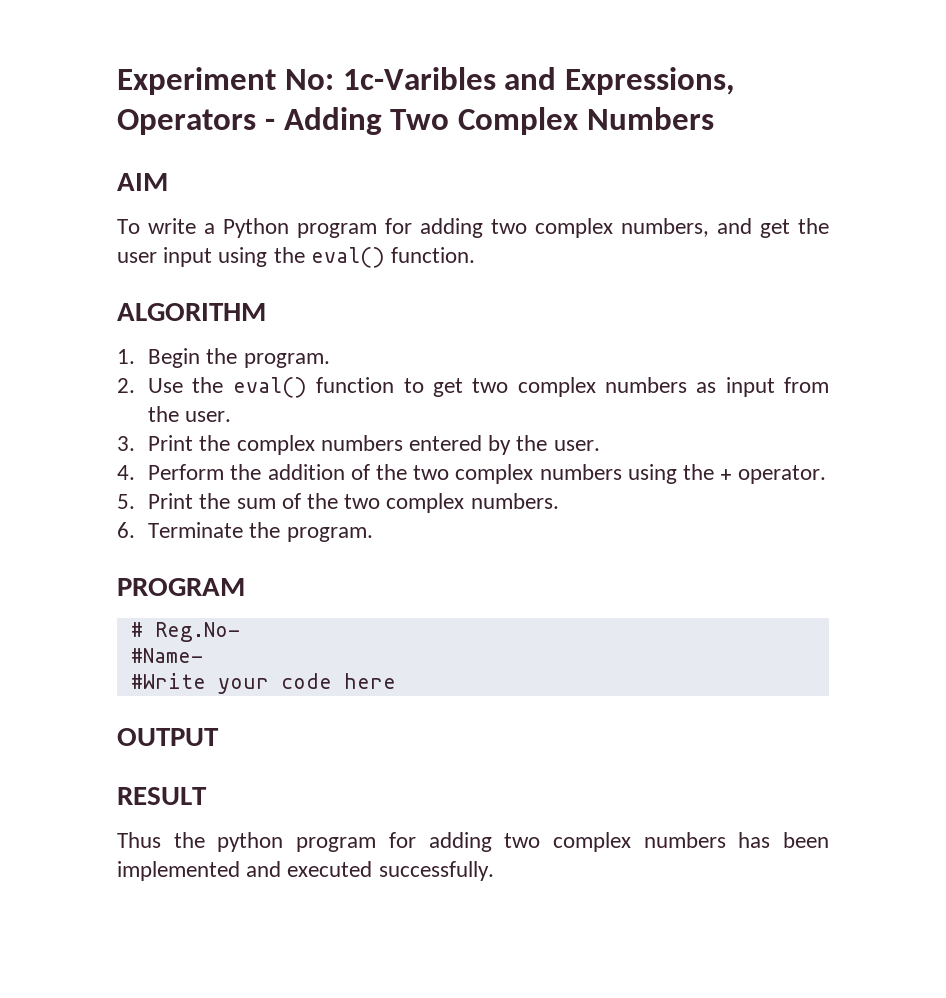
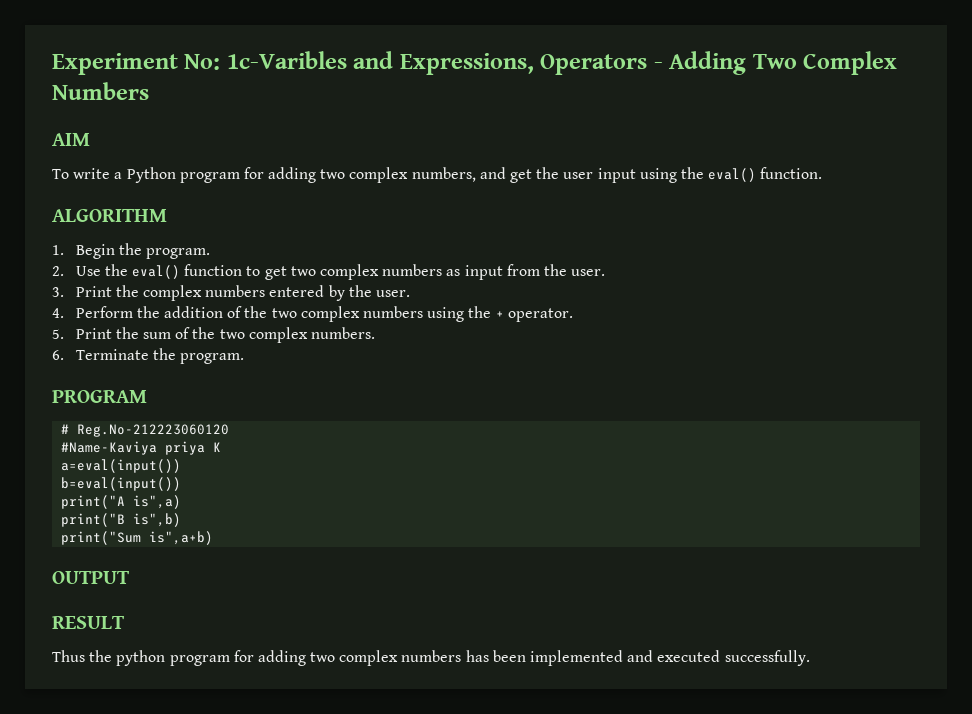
- # Reg.No-
- #Name-
- #Write your code here
+ # Reg.No-212223060120
+ #Name-Kaviya priya K
+ a=eval(input())
+ b=eval(input())
+ print("A is",a)
+ print("B is",b)
+ print("Sum is",a+b)

